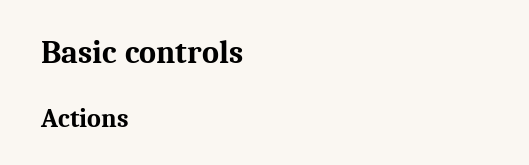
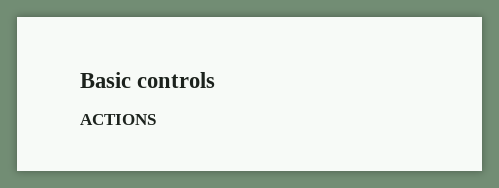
- Actions
+ ACTIONS

